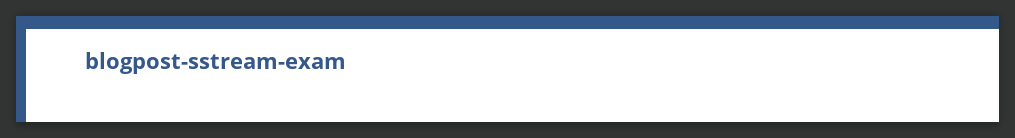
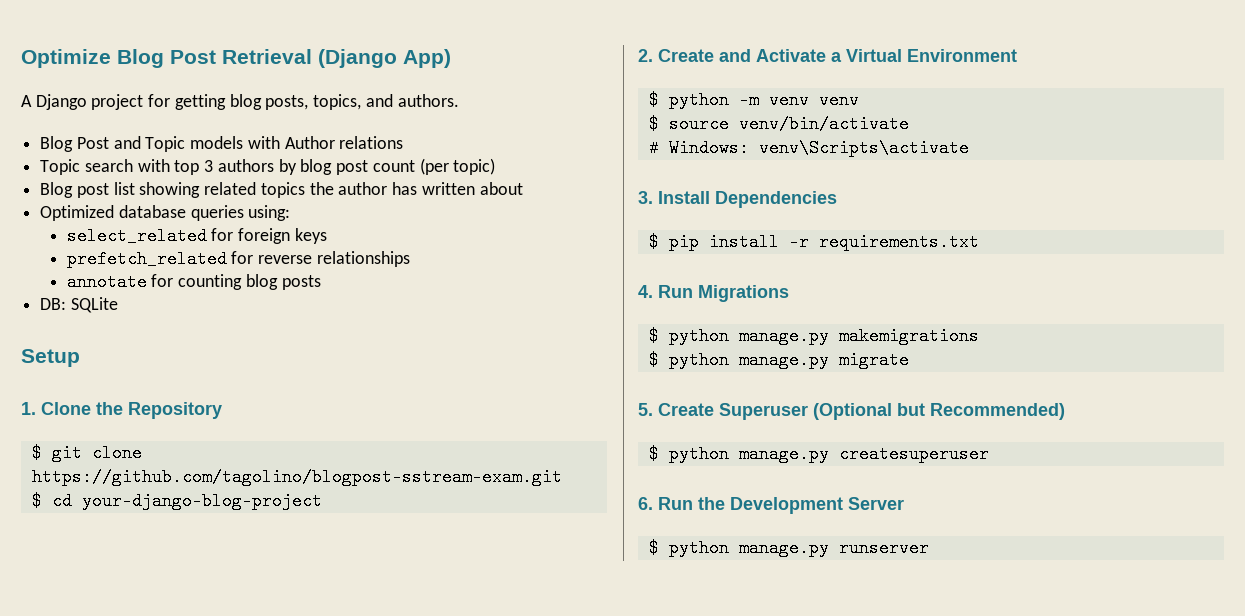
- blogpost-sstream-exam
+ Optimize Blog Post Retrieval (Django App)
+ A Django project for getting blog posts, topics, and authors.
+ Blog Post and Topic models with Author relations
+ Topic search with top 3 authors by blog post count (per topic)
+ Blog post list showing related topics the author has written about
+ Optimized database queries using:
+ select_related for foreign keys
+ prefetch_related for reverse relationships
+ annotate for counting blog posts
+ DB: SQLite
+ Setup
+ 1. Clone the Repository
+ $ git clone https://github.com/tagolino/blogpost-sstream-exam.git
+ $ cd your-django-blog-project
+ 2. Create and Activate a Virtual Environment
+ $ python -m venv venv
+ $ source venv/bin/activate
+ # Windows: venv\Scripts\activate
+ 3. Install Dependencies
+ $ pip install -r requirements.txt
+ 4. Run Migrations
+ $ python manage.py makemigrations
+ $ python manage.py migrate
+ 5. Create Superuser (Optional but Recommended)
+ $ python manage.py createsuperuser
+ 6. Run the Development Server
+ $ python manage.py runserver

